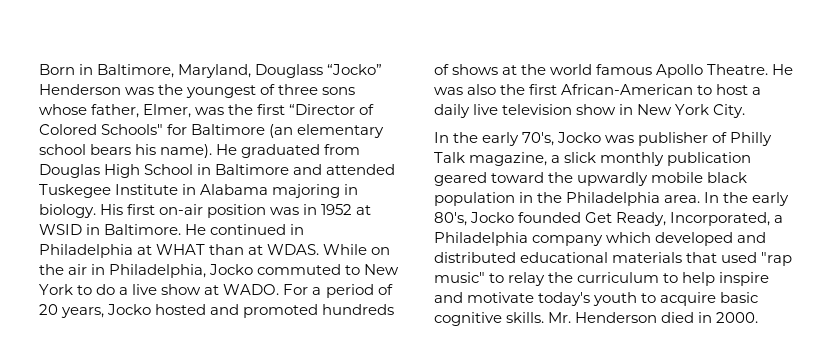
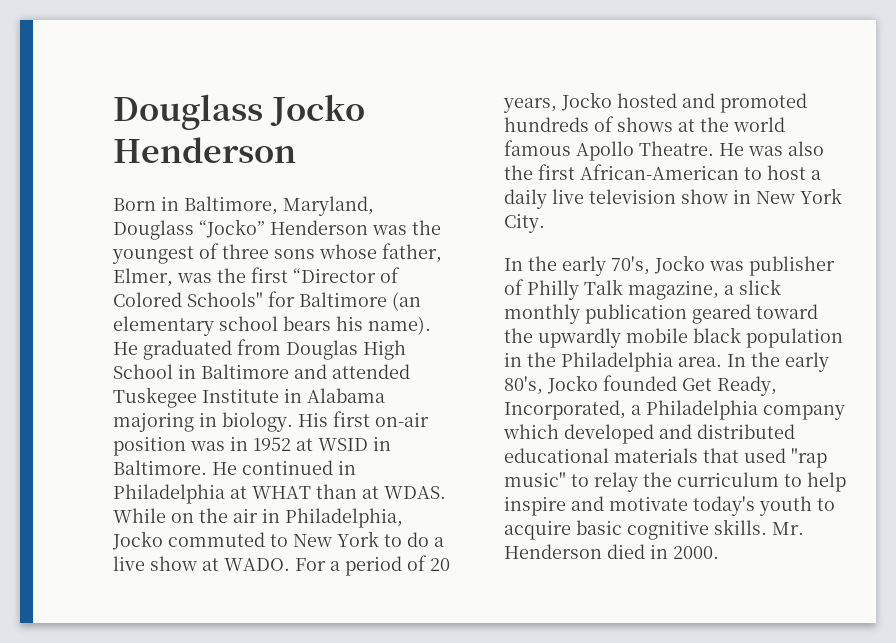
+ Douglass Jocko Henderson

